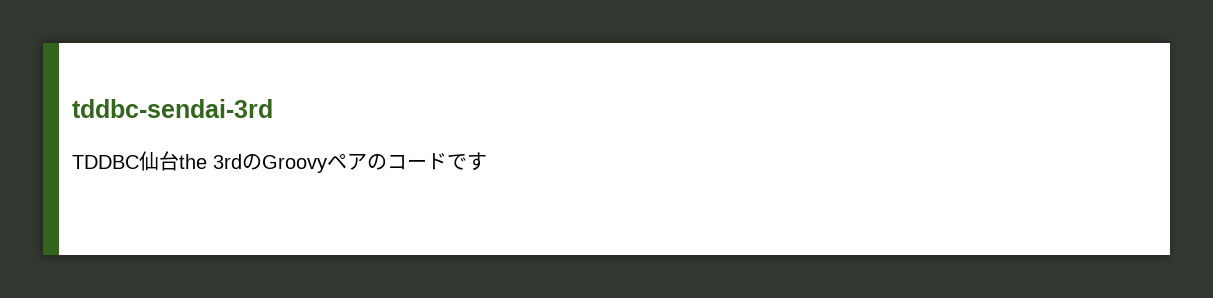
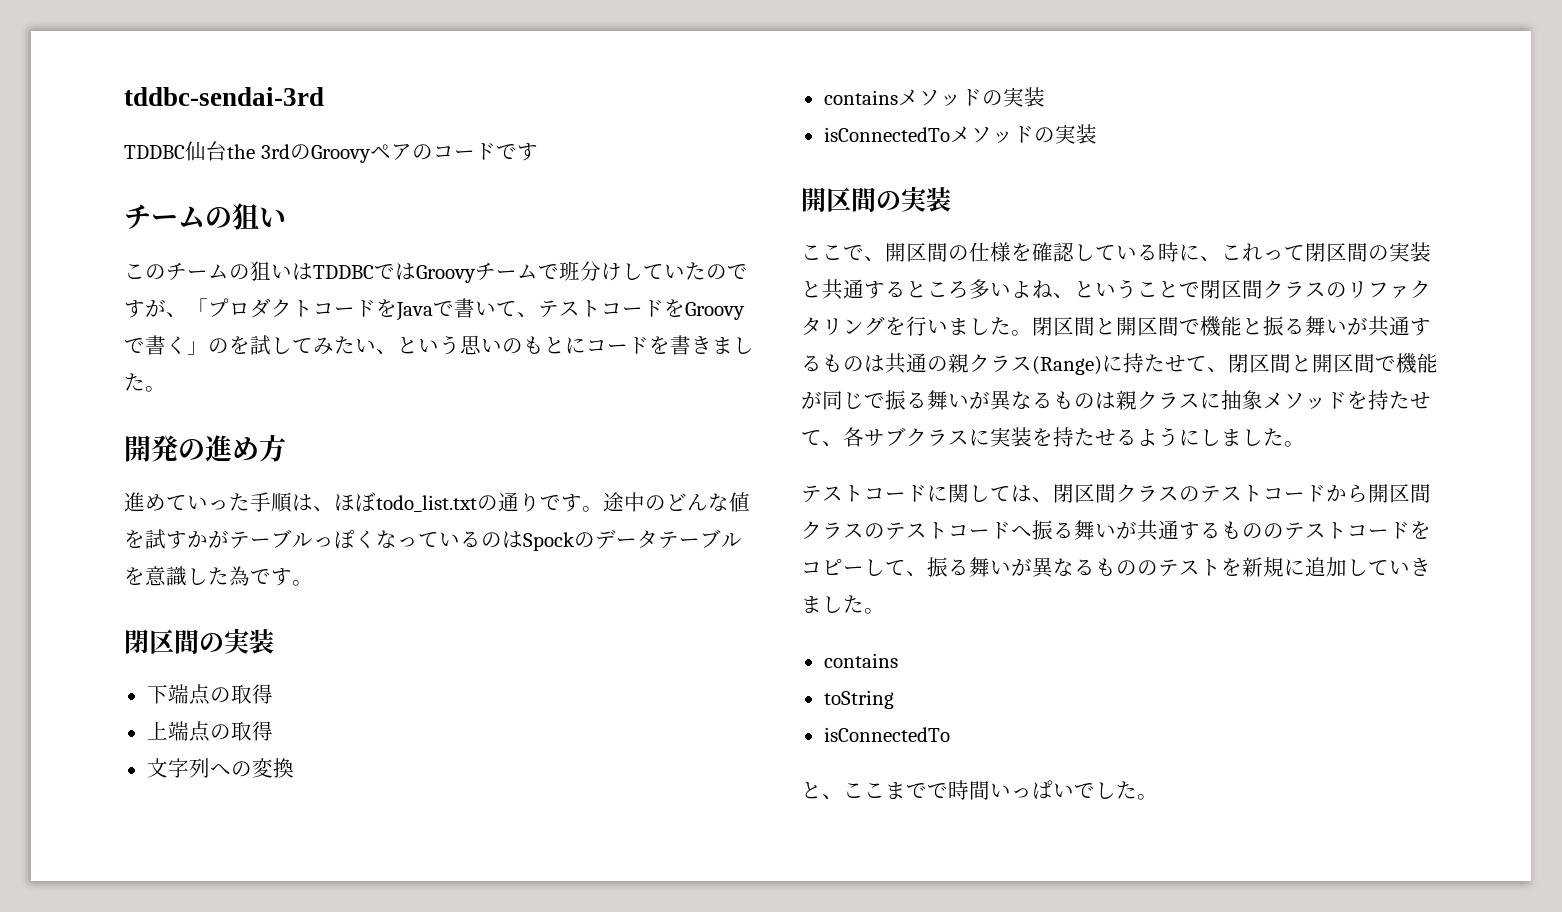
  TDDBC仙台the 3rdのGroovyペアのコードです
+ チームの狙い
+ このチームの狙いはTDDBCではGroovyチームで班分けしていたのですが、「プロダクトコードをJavaで書いて、テストコードをGroovyで書く」のを試してみたい、という思いのもとにコードを書きました。
+ 開発の進め方
+ 進めていった手順は、ほぼtodo_list.txtの通りです。途中のどんな値を試すかがテーブルっぽくなっているのはSpockのデータテーブルを意識した為です。
+ 閉区間の実装
+ 下端点の取得
+ 上端点の取得
+ 文字列への変換
+ containsメソッドの実装
+ isConnectedToメソッドの実装
+ 開区間の実装
+ ここで、開区間の仕様を確認している時に、これって閉区間の実装と共通するところ多いよね、ということで閉区間クラスのリファクタリングを行いました。閉区間と開区間で機能と振る舞いが共通するものは共通の親クラス(Range)に持たせて、閉区間と開区間で機能が同じで振る舞いが異なるものは親クラスに抽象メソッドを持たせて、各サブクラスに実装を持たせるようにしました。
+ テストコードに関しては、閉区間クラスのテストコードから開区間クラスのテストコードへ振る舞いが共通するもののテストコードをコピーして、振る舞いが異なるもののテストを新規に追加していきました。
+ contains
+ toString
+ isConnectedTo
+ と、ここまでで時間いっぱいでした。

